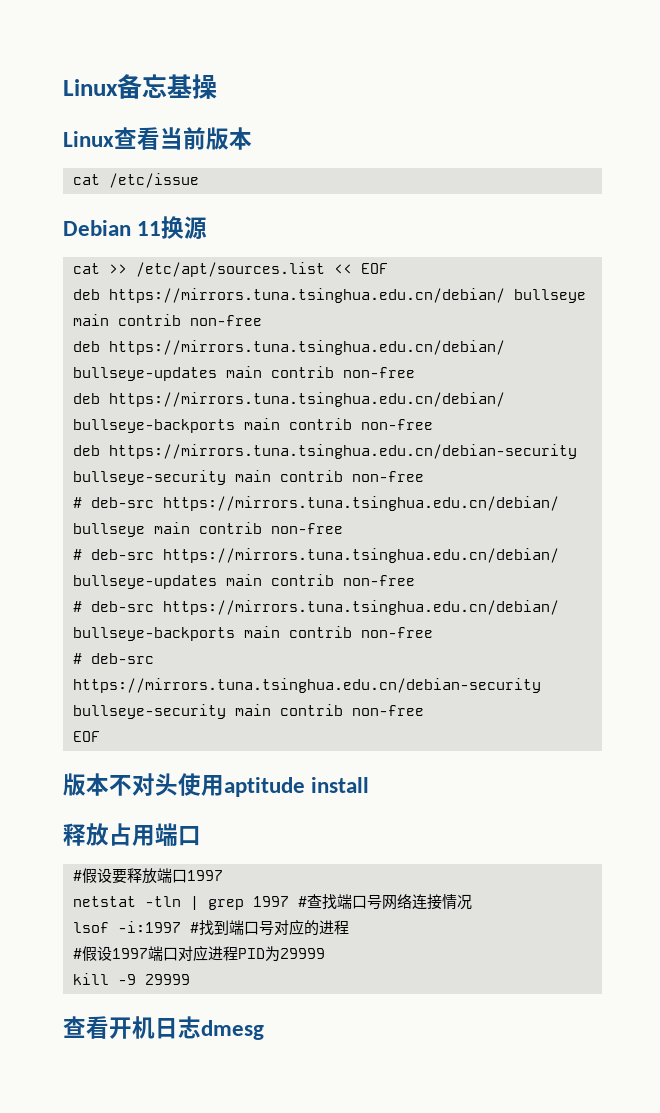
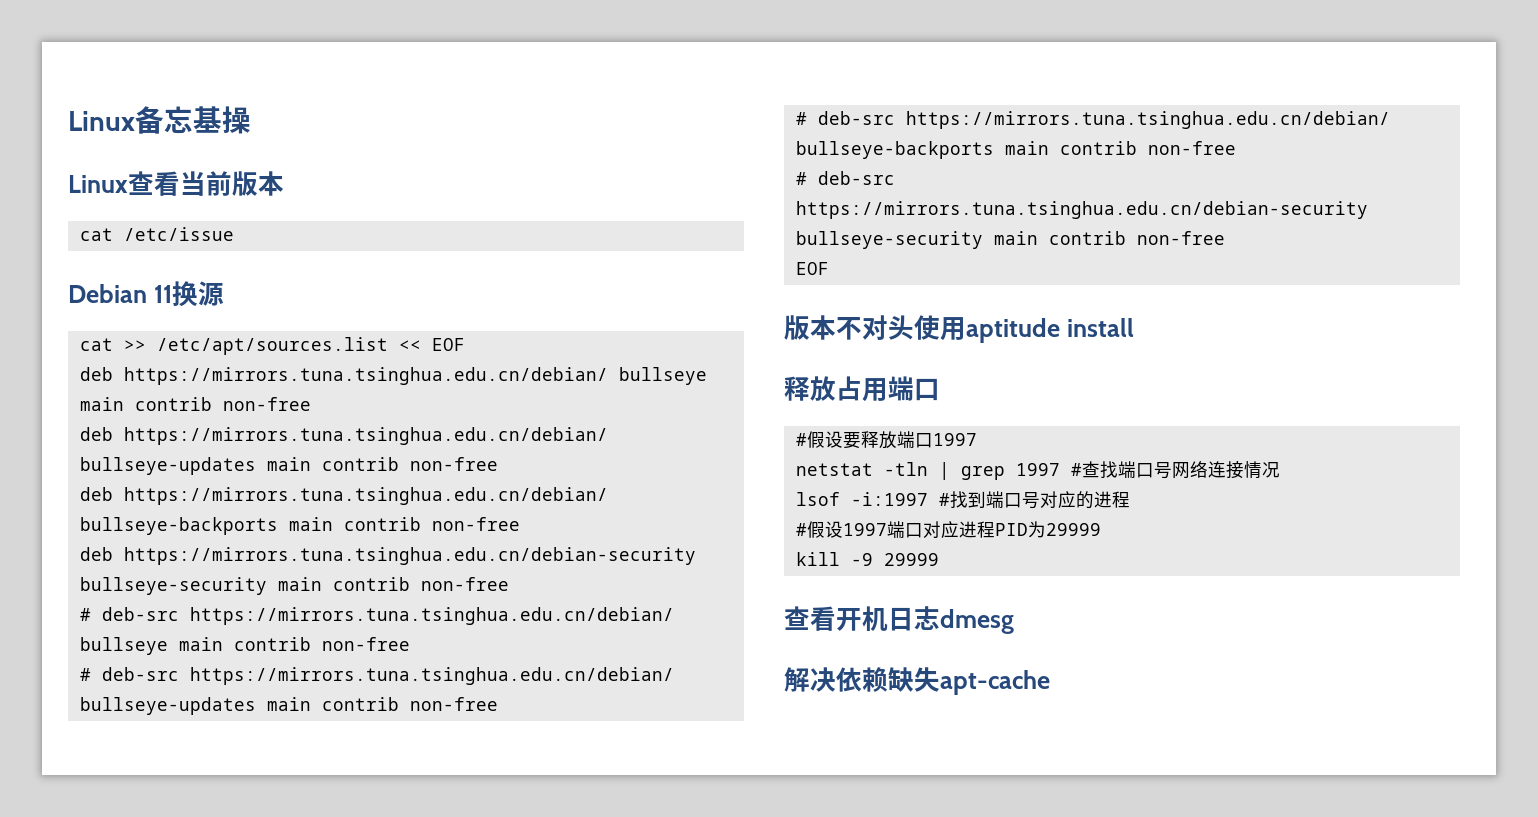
+ 解决依赖缺失apt-cache

